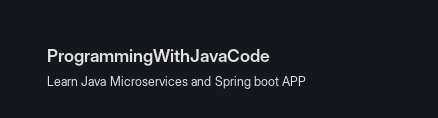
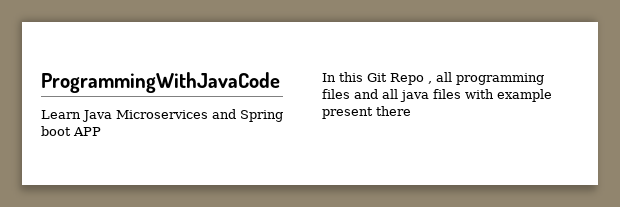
+ In this Git Repo , all programming files and all java files with example present there

